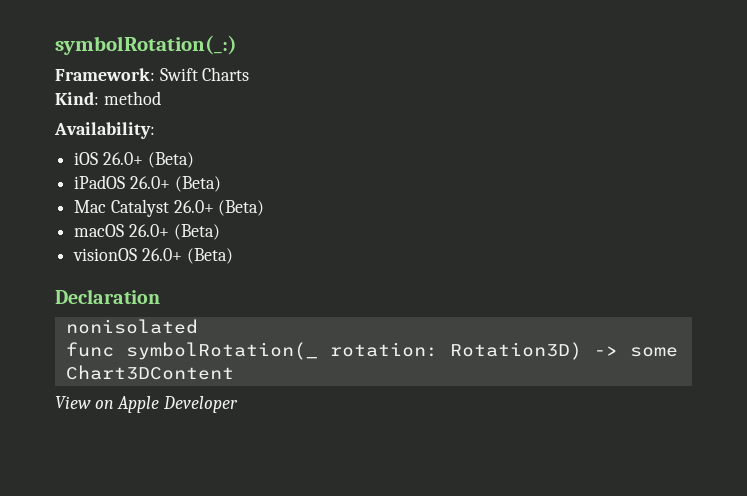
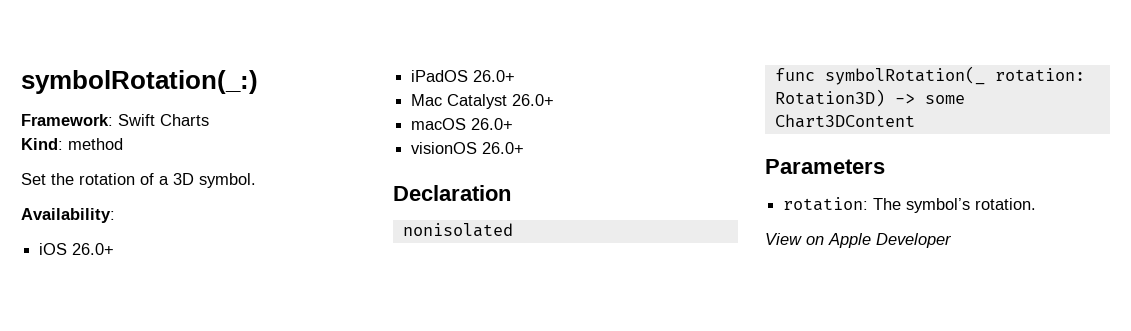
+ Set the rotation of a 3D symbol.
- iOS 26.0+ (Beta)
+ iOS 26.0+
- iPadOS 26.0+ (Beta)
+ iPadOS 26.0+
- Mac Catalyst 26.0+ (Beta)
+ Mac Catalyst 26.0+
- macOS 26.0+ (Beta)
+ macOS 26.0+
- visionOS 26.0+ (Beta)
+ visionOS 26.0+
+ Parameters
+ rotation: The symbol’s rotation.

